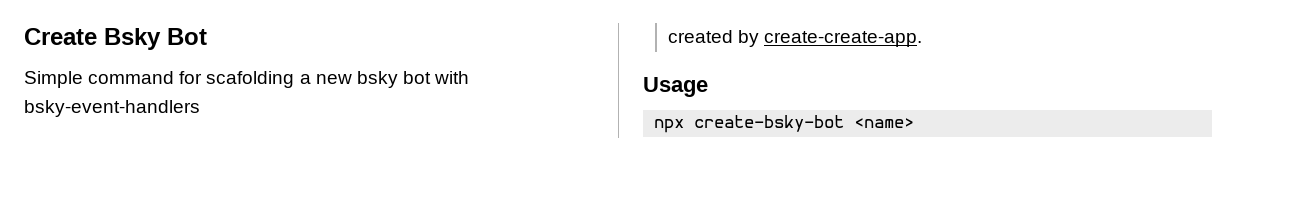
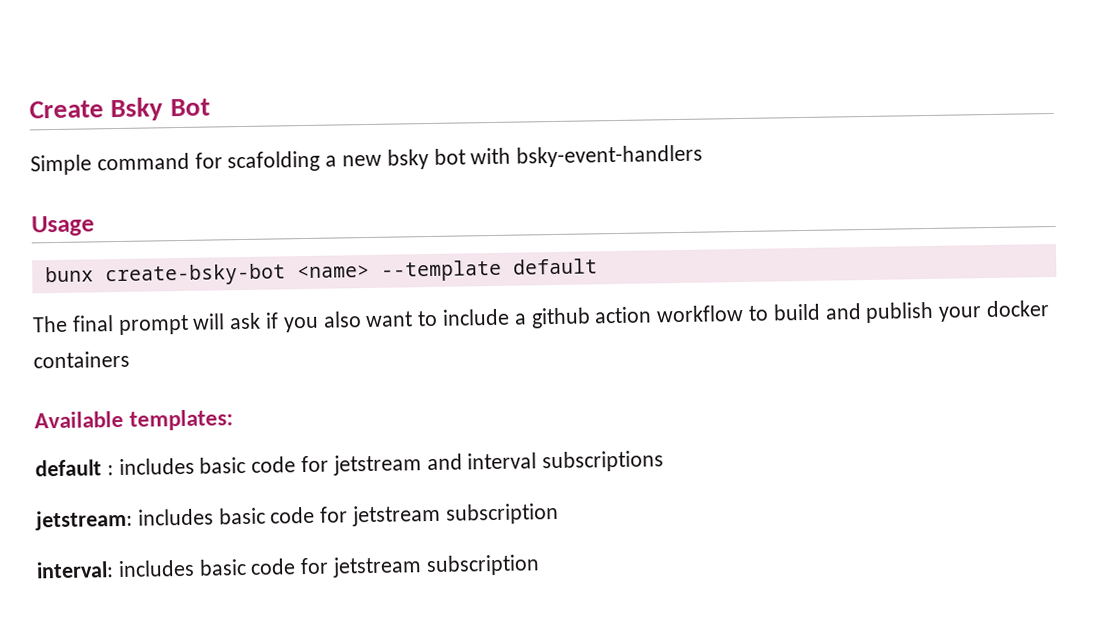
- created by create-create-app.
- npx create-bsky-bot <name>
+ bunx create-bsky-bot <name> --template default
+ The final prompt will ask if you also want to include a github action workflow to build and publish your docker containers
+ Available templates:
+ default : includes basic code for jetstream and interval subscriptions
+ jetstream: includes basic code for jetstream subscription
+ interval: includes basic code for jetstream subscription

